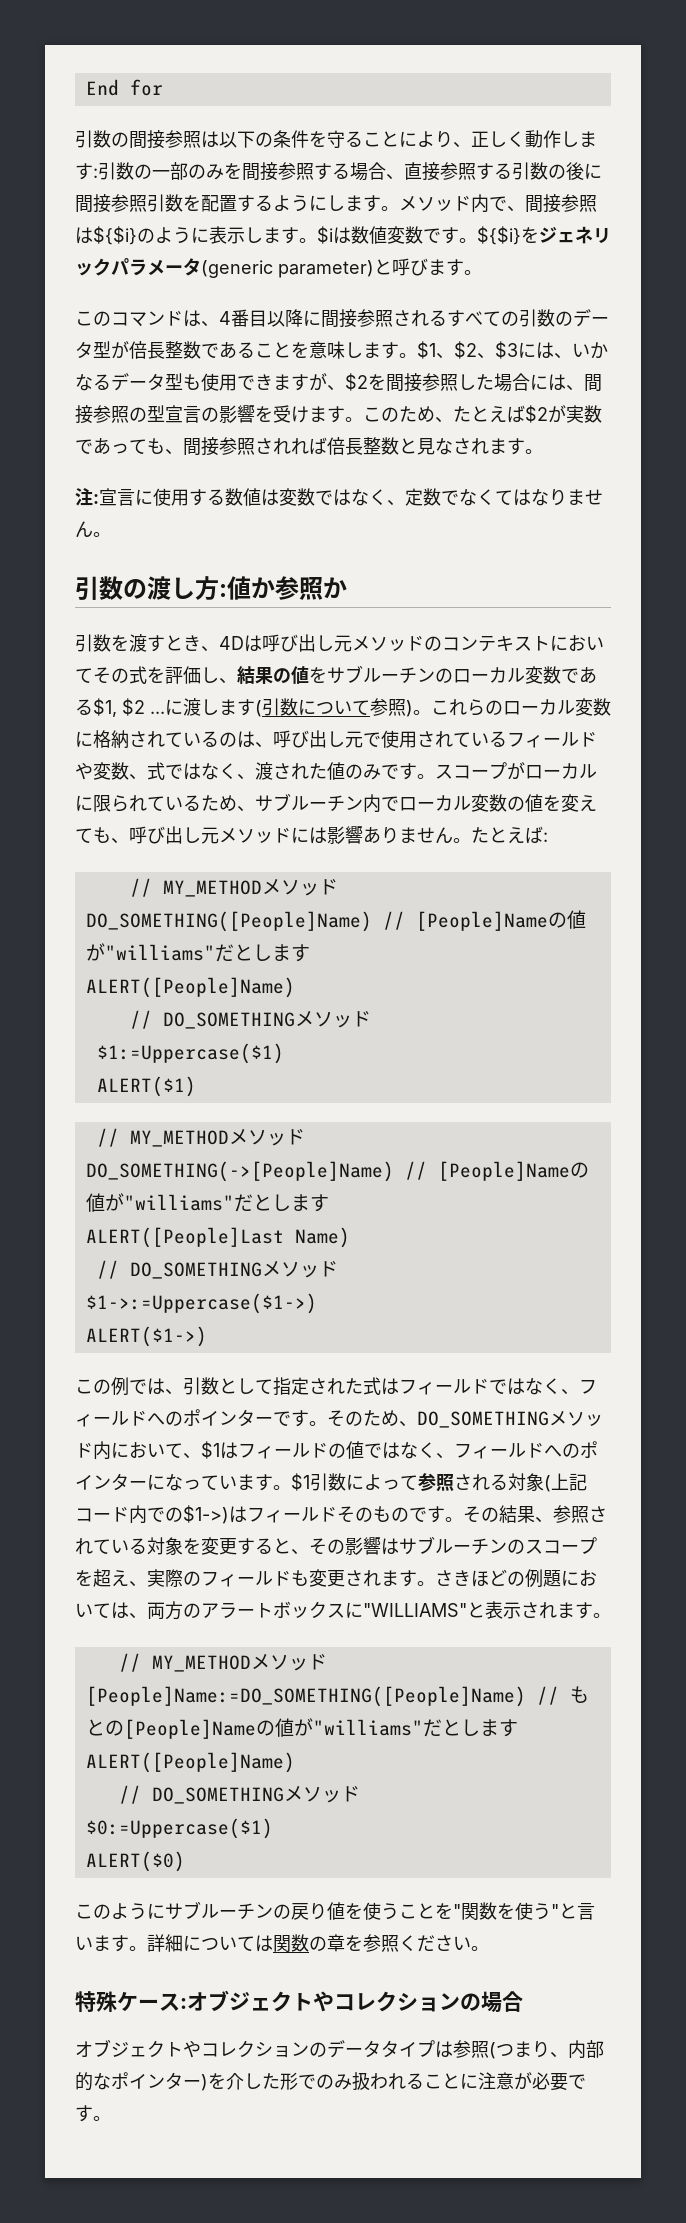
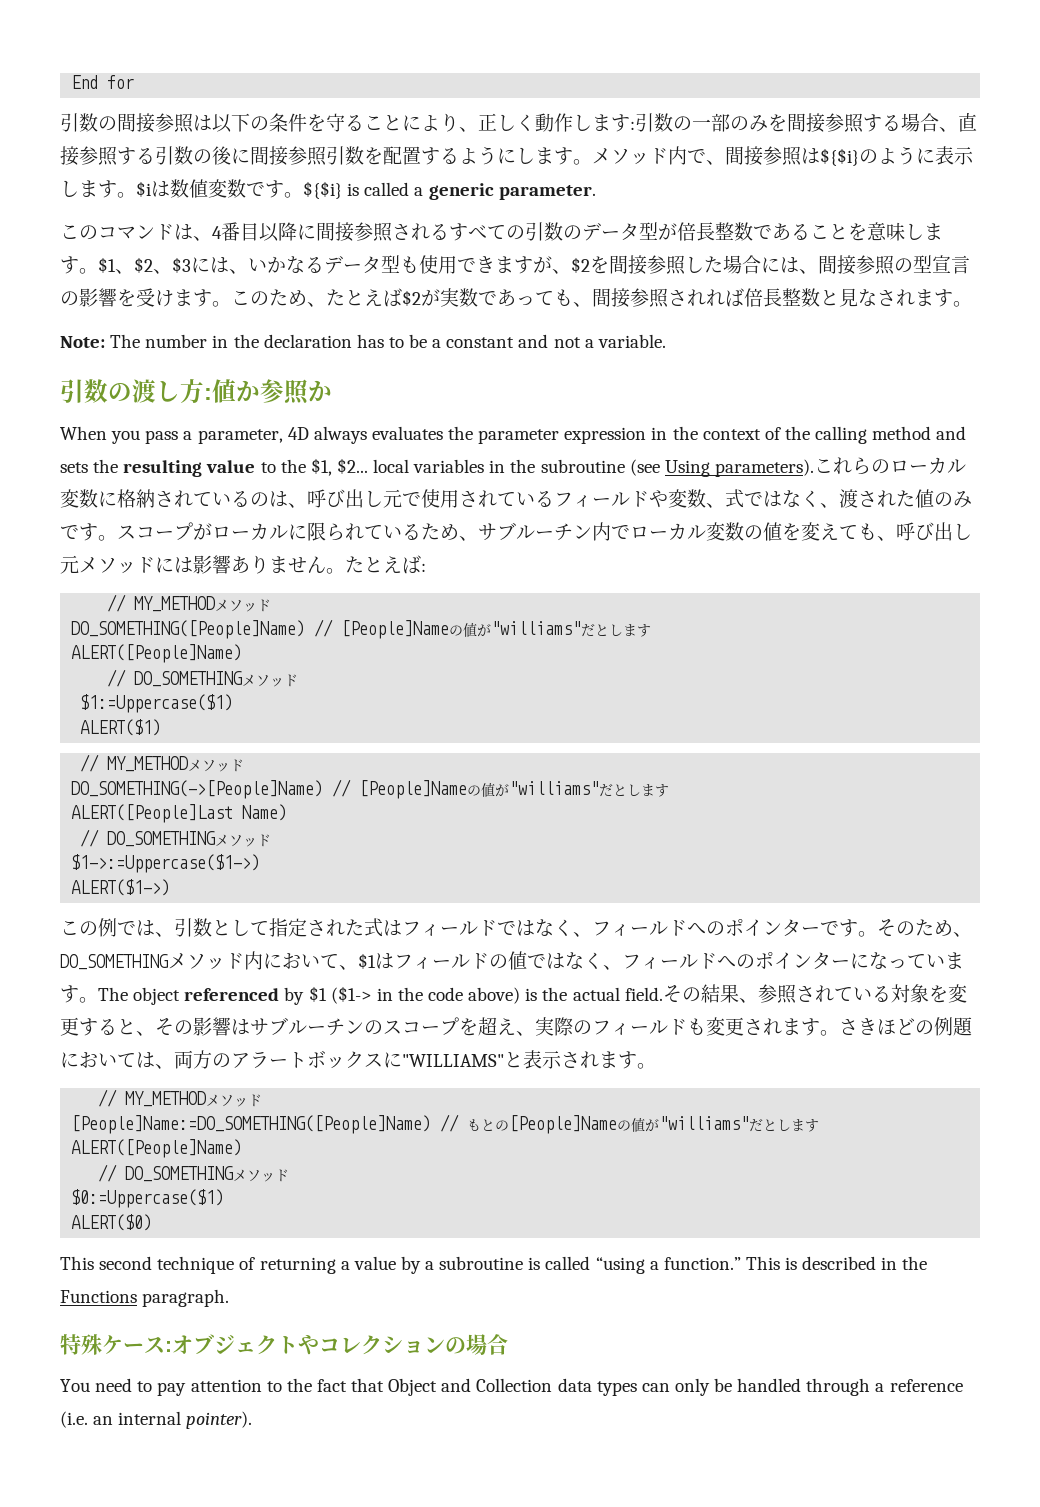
- ${$i}をジェネリックパラメータ(generic parameter)と呼びます。
+ ${$i} is called a generic parameter.
- 注:宣言に使用する数値は変数ではなく、定数でなくてはなりません。
+ Note: The number in the declaration has to be a constant and not a variable.
- 引数を渡すとき、4Dは呼び出し元メソッドのコンテキストにおいてその式を評価し、結果の値をサブルーチンのローカル変数である$1, $2 ...に渡します(引数について参照)。
+ When you pass a parameter, 4D always evaluates the parameter expression in the context of the calling method and sets the resulting value to the $1, $2... local variables in the subroutine (see Using parameters).
- $1引数によって参照される対象(上記コード内での$1->)はフィールドそのものです。
+ The object referenced by $1 ($1-> in the code above) is the actual field.
- このようにサブルーチンの戻り値を使うことを"関数を使う"と言います。詳細については関数の章を参照ください。
+ This second technique of returning a value by a subroutine is called “using a function.” This is described in the Functions paragraph.
- オブジェクトやコレクションのデータタイプは参照(つまり、内部的なポインター)を介した形でのみ扱われることに注意が必要です。
+ You need to pay attention to the fact that Object and Collection data types can only be handled through a reference (i.e. an internal pointer).

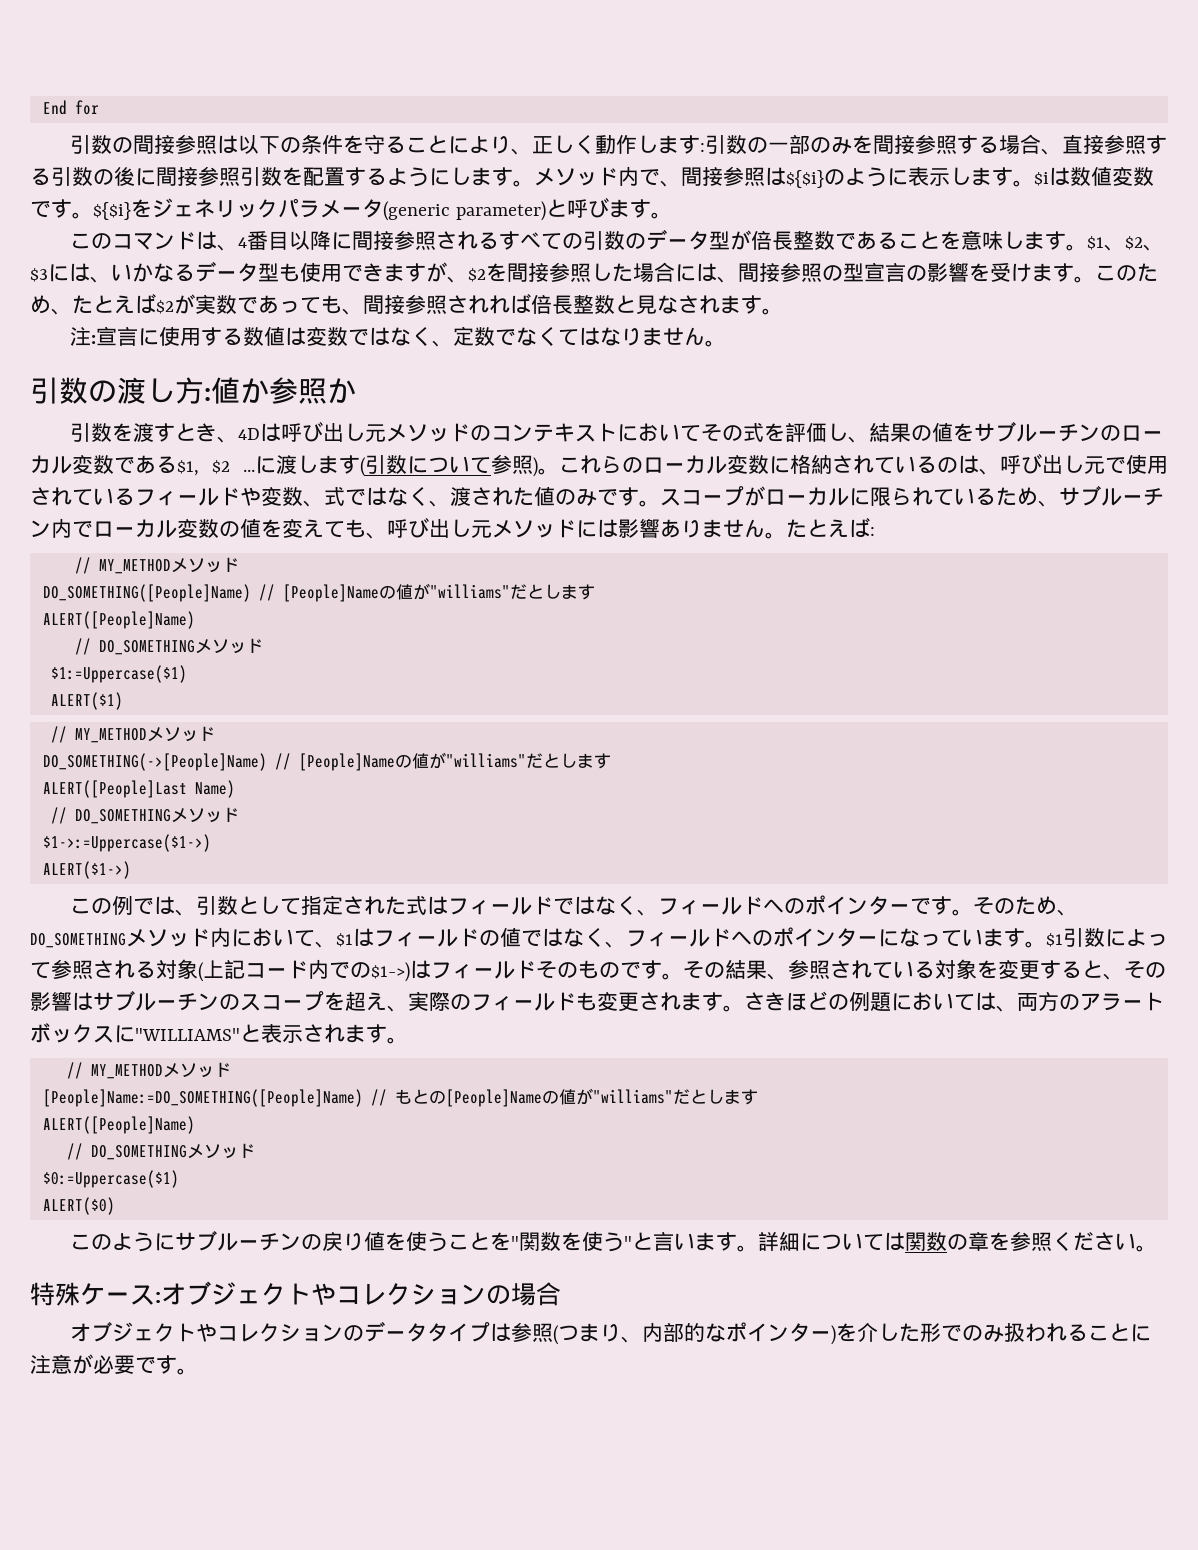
- ${$i} is called a generic parameter.
+ ${$i}をジェネリックパラメータ(generic parameter)と呼びます。
- Note: The number in the declaration has to be a constant and not a variable.
+ 注:宣言に使用する数値は変数ではなく、定数でなくてはなりません。
- When you pass a parameter, 4D always evaluates the parameter expression in the context of the calling method and sets the resulting value to the $1, $2... local variables in the subroutine (see Using parameters).
+ 引数を渡すとき、4Dは呼び出し元メソッドのコンテキストにおいてその式を評価し、結果の値をサブルーチンのローカル変数である$1, $2 ...に渡します(引数について参照)。
- The object referenced by $1 ($1-> in the code above) is the actual field.
+ $1引数によって参照される対象(上記コード内での$1->)はフィールドそのものです。
- This second technique of returning a value by a subroutine is called “using a function.” This is described in the Functions paragraph.
+ このようにサブルーチンの戻り値を使うことを"関数を使う"と言います。詳細については関数の章を参照ください。
- You need to pay attention to the fact that Object and Collection data types can only be handled through a reference (i.e. an internal pointer).
+ オブジェクトやコレクションのデータタイプは参照(つまり、内部的なポインター)を介した形でのみ扱われることに注意が必要です。

